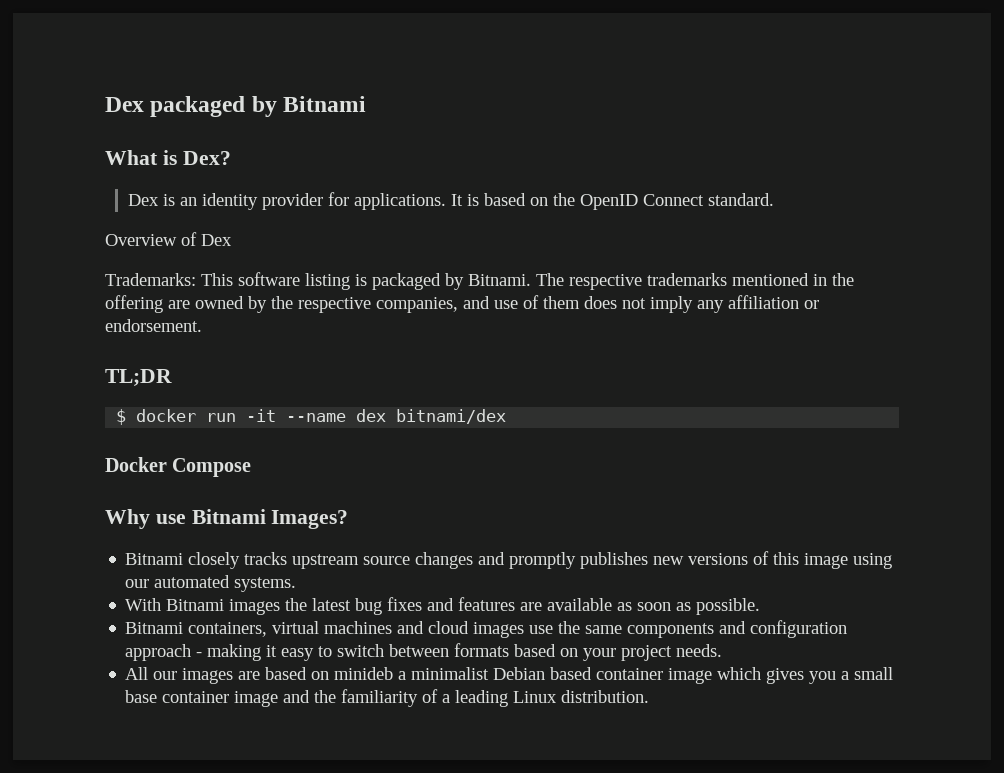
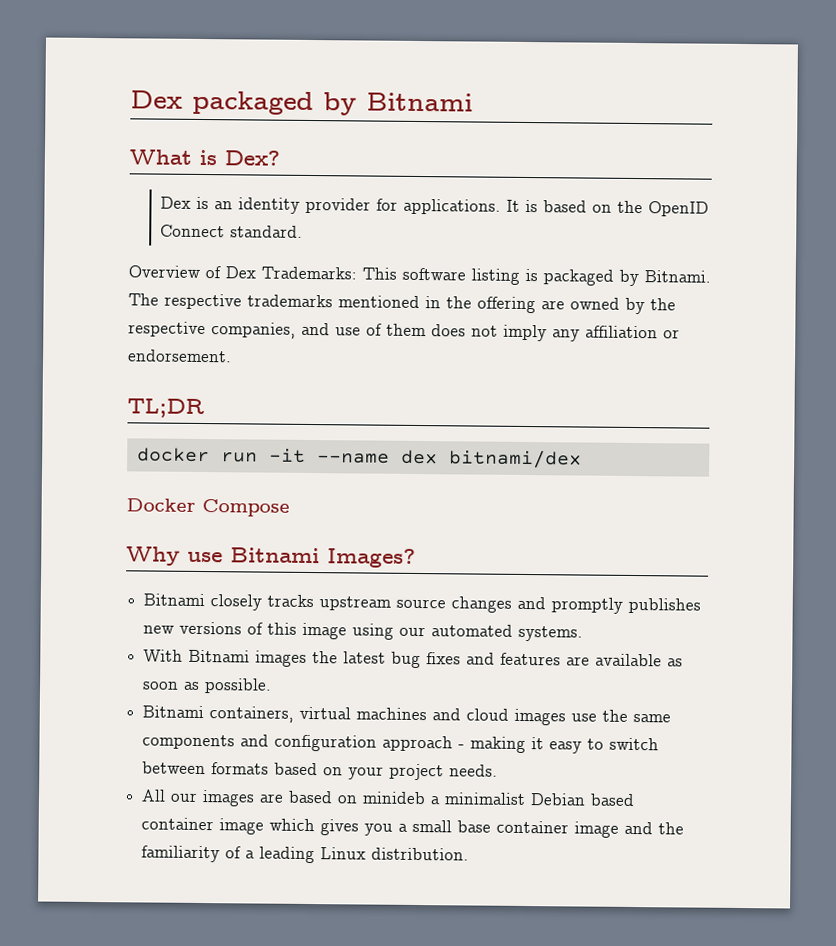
- Overview of Dex
- Trademarks: This software listing is packaged by Bitnami.
+ Overview of Dex Trademarks: This software listing is packaged by Bitnami.
- $ docker run -it --name dex bitnami/dex
+ docker run -it --name dex bitnami/dex

